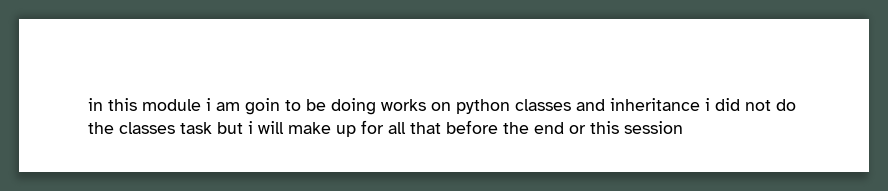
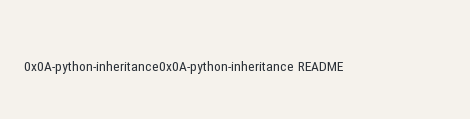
- in this module i am goin to be doing works on python classes and inheritance i did not do the classes task but i will make up for all that before the end or this session
+ 0x0A-python-inheritance0x0A-python-inheritance README

